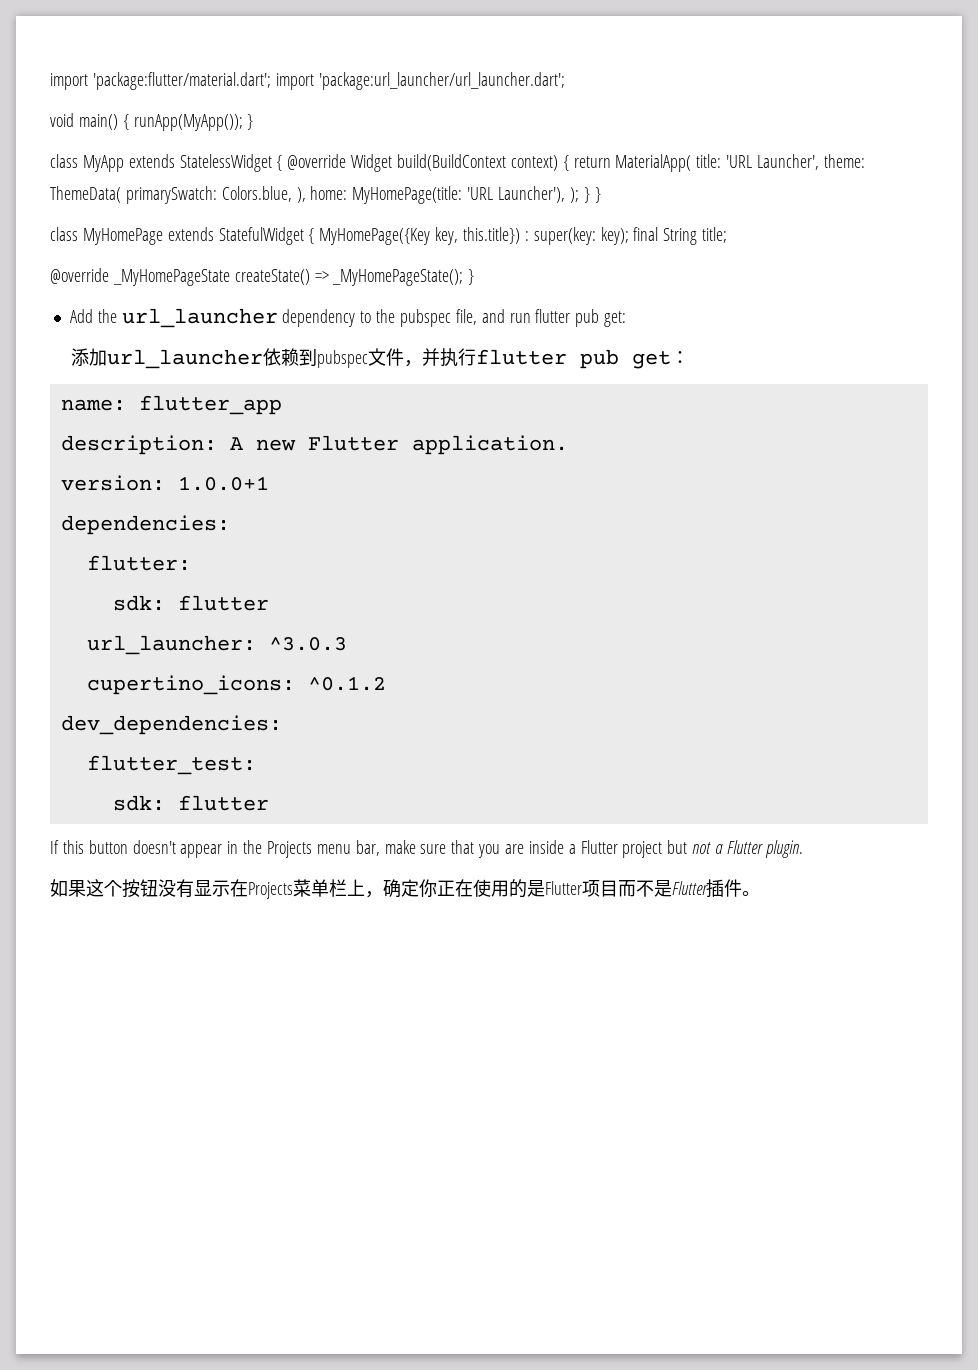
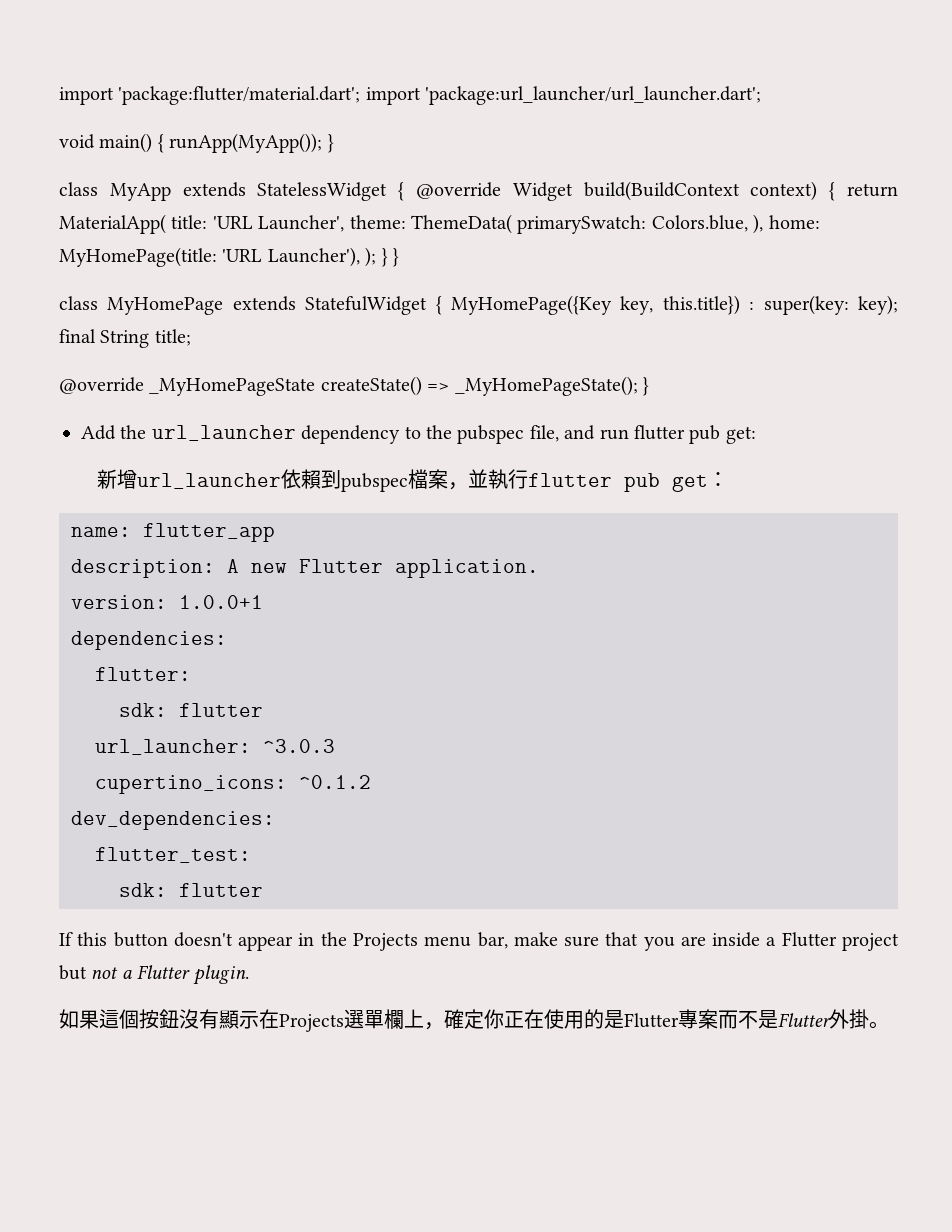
- 添加url_launcher依赖到pubspec文件，并执行flutter pub get：
+ 新增url_launcher依賴到pubspec檔案，並執行flutter pub get：
- 如果这个按钮没有显示在Projects菜单栏上，确定你正在使用的是Flutter项目而不是Flutter插件。
+ 如果這個按鈕沒有顯示在Projects選單欄上，確定你正在使用的是Flutter專案而不是Flutter外掛。

